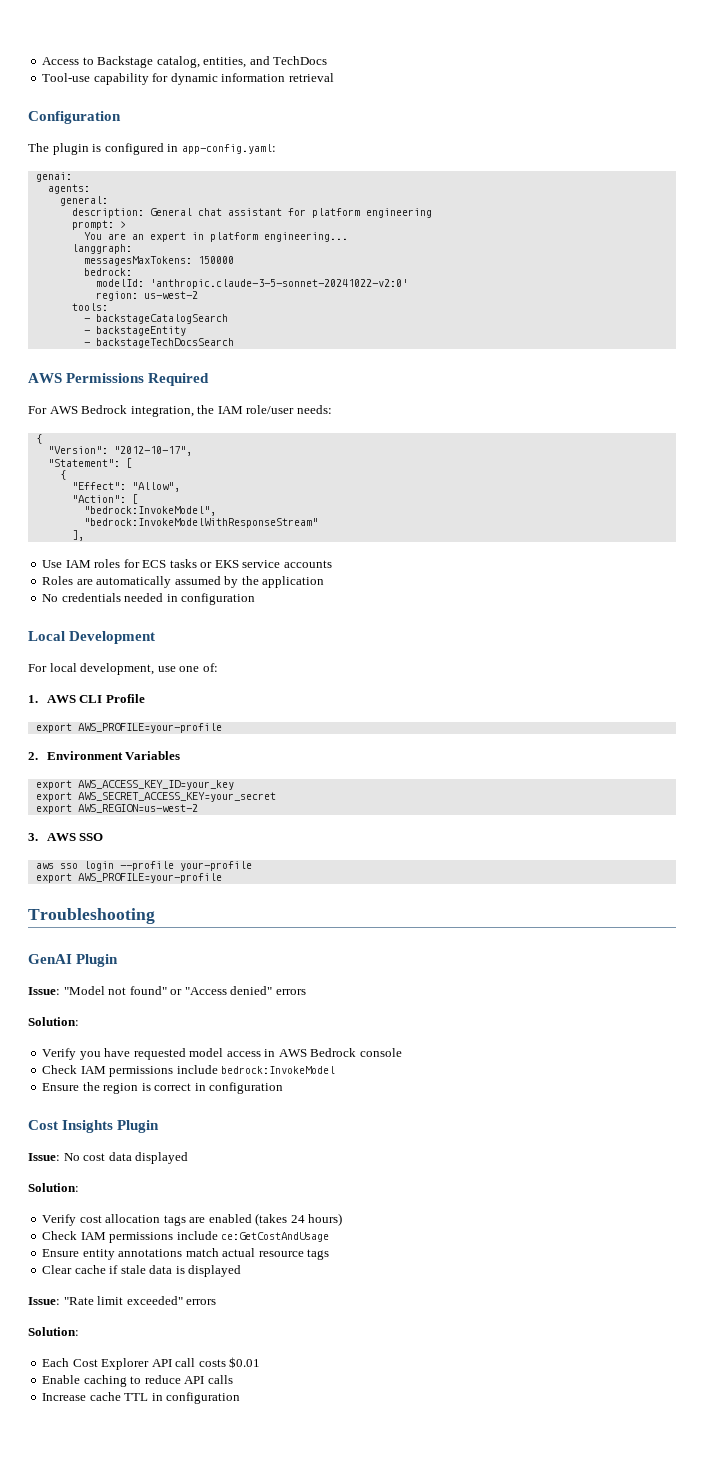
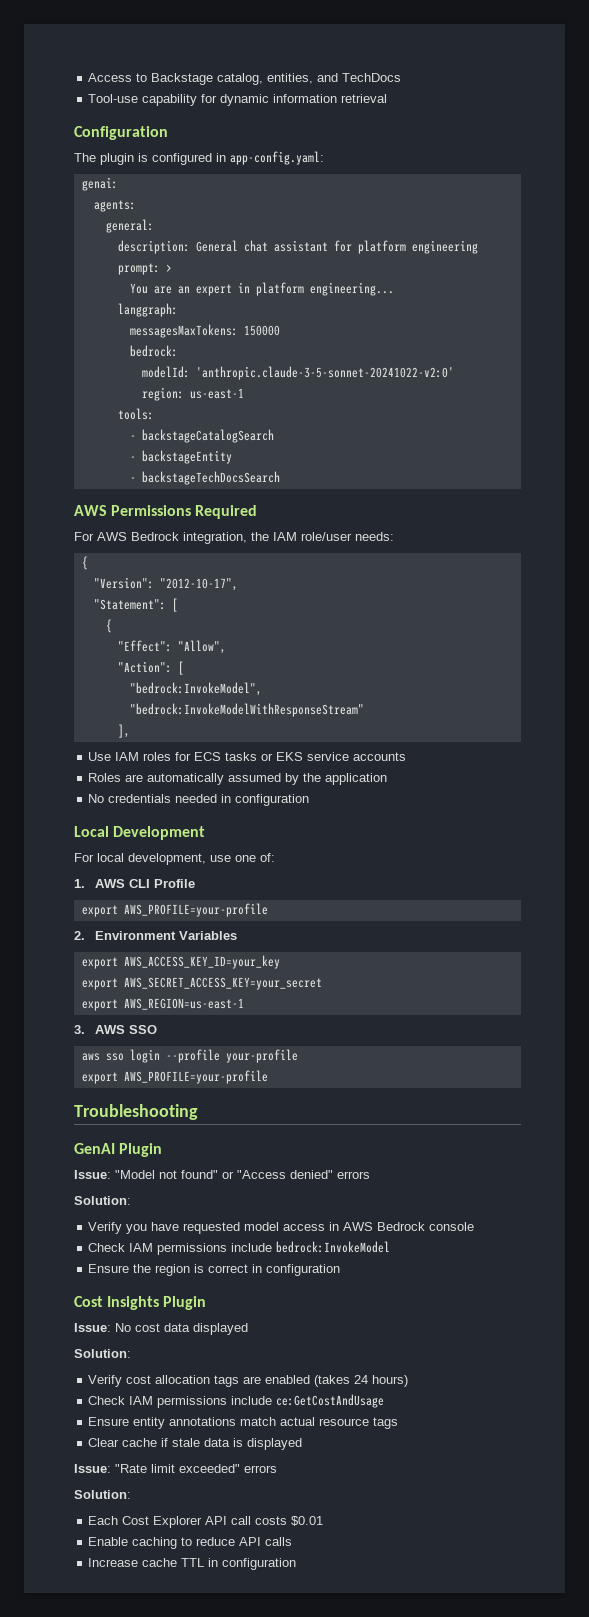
- region: us-west-2
+ region: us-east-1
- export AWS_REGION=us-west-2
+ export AWS_REGION=us-east-1

